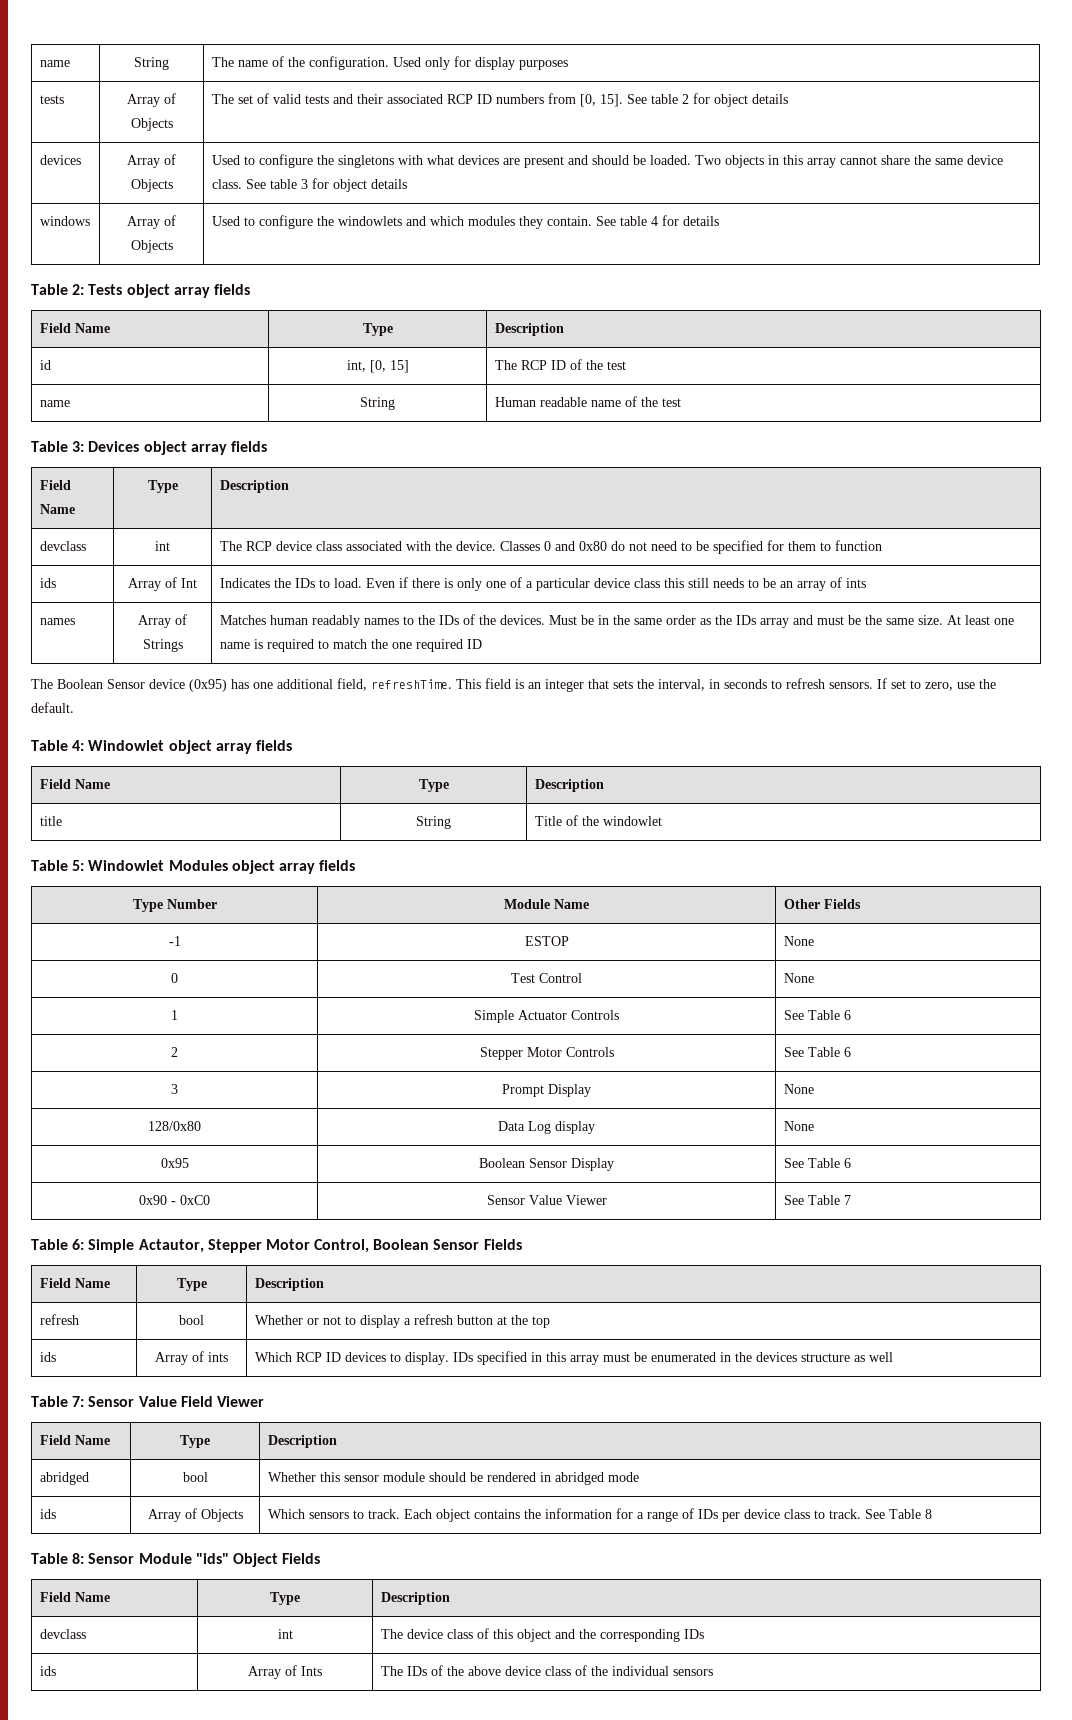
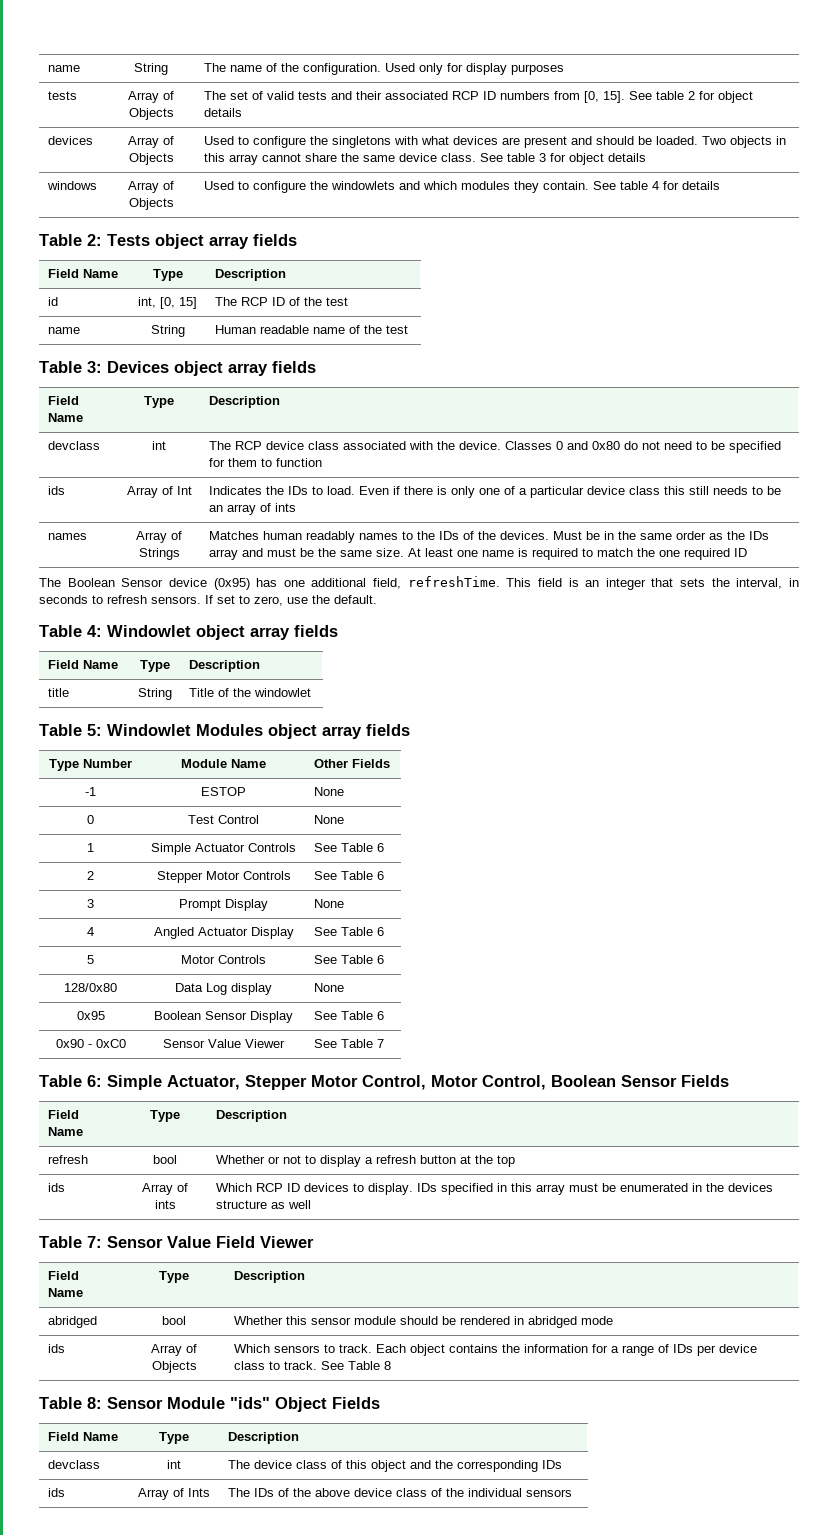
+ 4 | Angled Actuator Display | See Table 6
+ 5 | Motor Controls | See Table 6
- Table 6: Simple Actautor, Stepper Motor Control, Boolean Sensor Fields
+ Table 6: Simple Actuator, Stepper Motor Control, Motor Control, Boolean Sensor Fields

